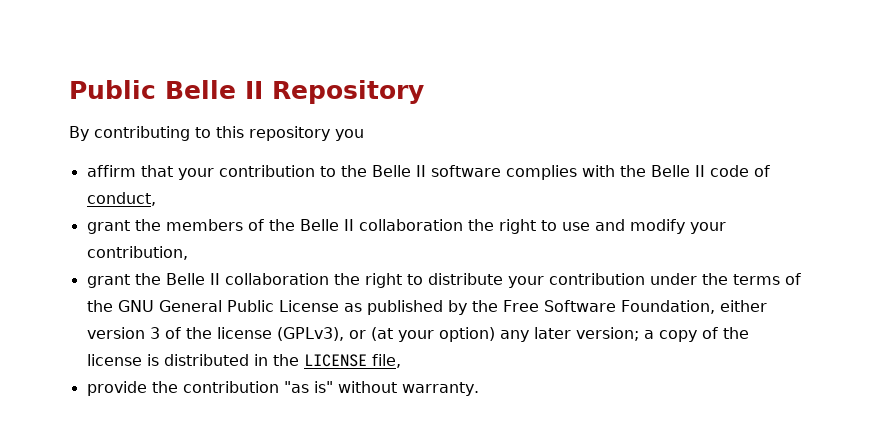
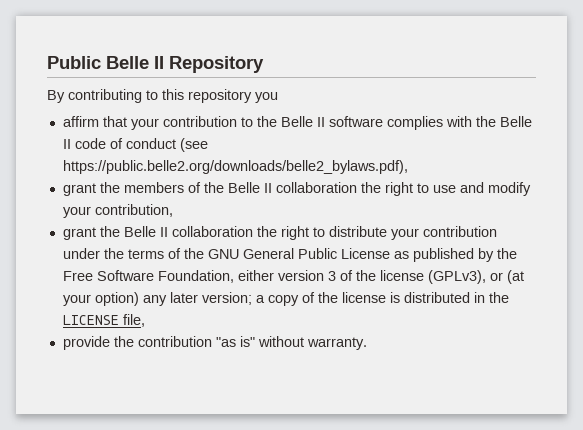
- affirm that your contribution to the Belle II software complies with the Belle II code of conduct,
+ affirm that your contribution to the Belle II software complies with the Belle II code of conduct (see https://public.belle2.org/downloads/belle2_bylaws.pdf),

